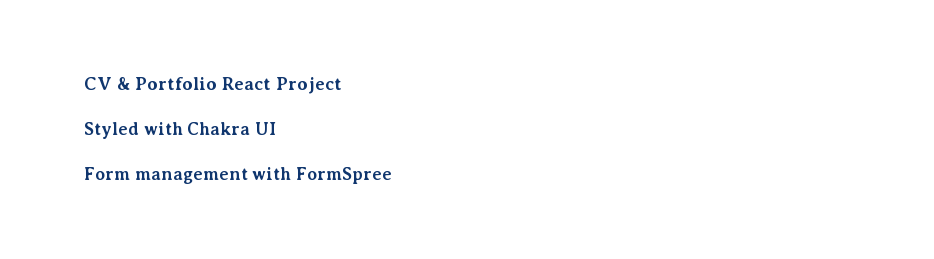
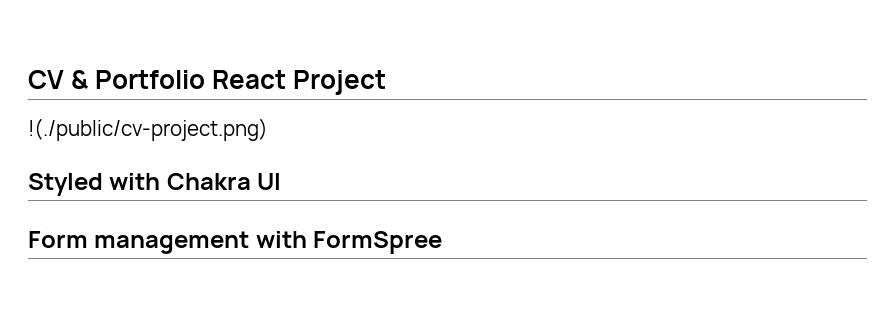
+ !(./public/cv-project.png)

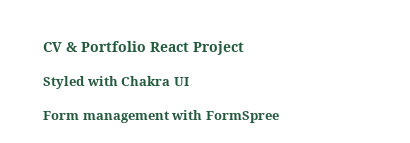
- !(./public/cv-project.png)

